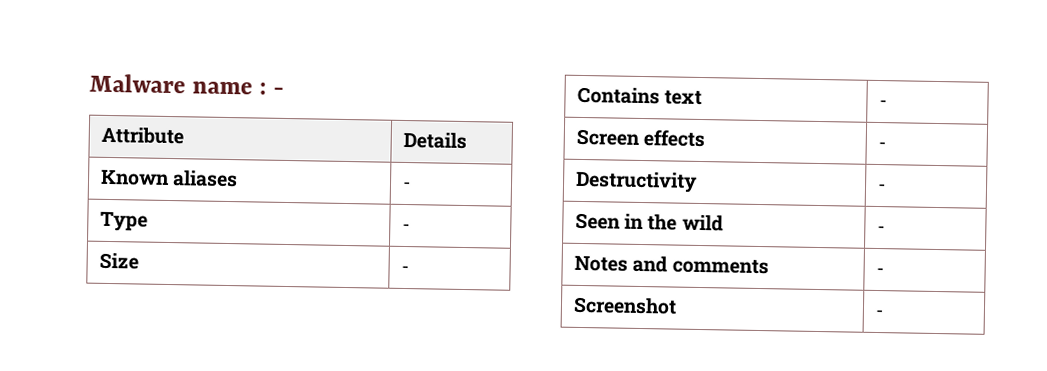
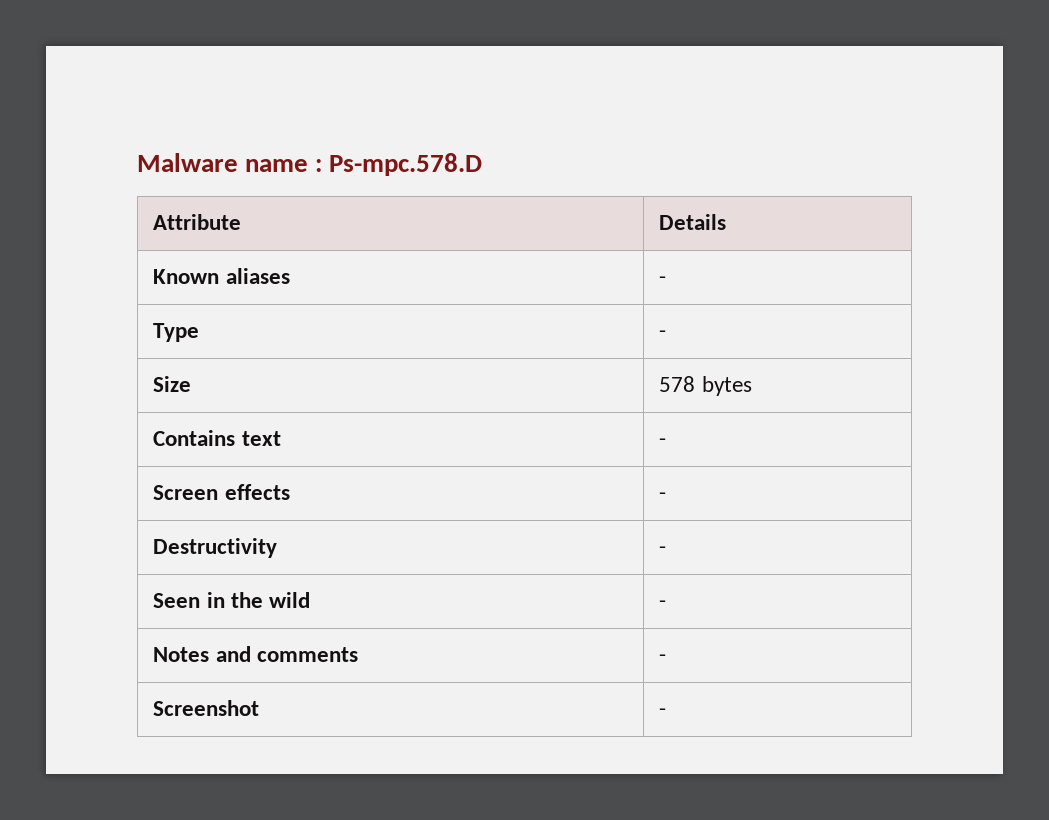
- Malware name : -
+ Malware name : Ps-mpc.578.D
- Size | -
+ Size | 578 bytes

